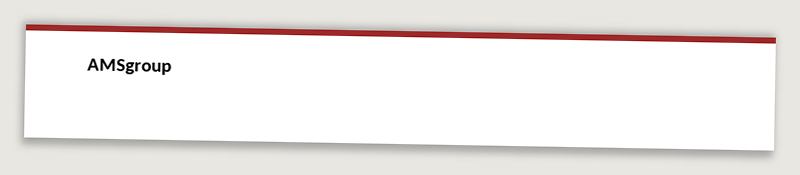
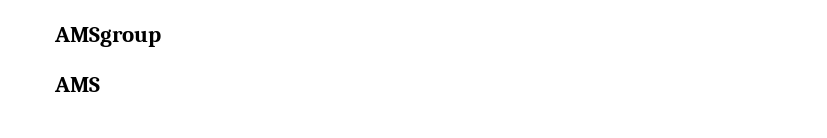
+ AMS

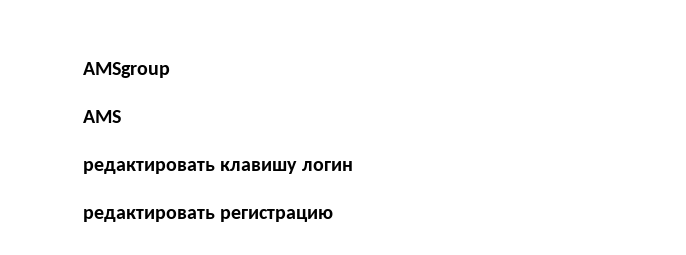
+ редактировать клавишу логин
+ редактировать регистрацию

